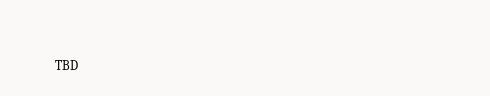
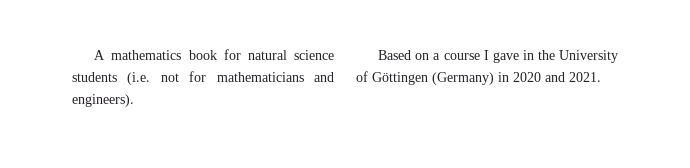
- TBD
+ A mathematics book for natural science students (i.e. not for mathematicians and engineers).
+ Based on a course I gave in the University of Göttingen (Germany) in 2020 and 2021.

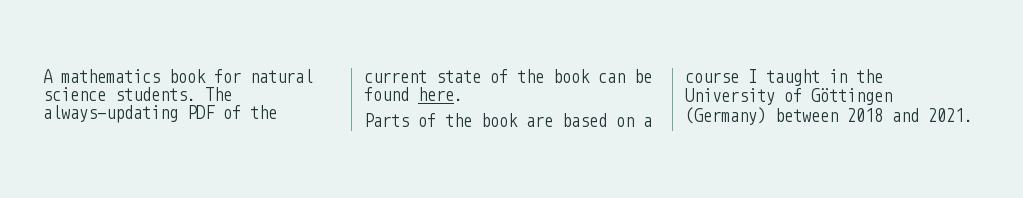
- A mathematics book for natural science students (i.e. not for mathematicians and engineers).
- Based on a course I gave in the University of Göttingen (Germany) in 2020 and 2021.
+ A mathematics book for natural science students. The always-updating PDF of the current state of the book can be found here.
+ Parts of the book are based on a course I taught in the University of Göttingen (Germany) between 2018 and 2021.

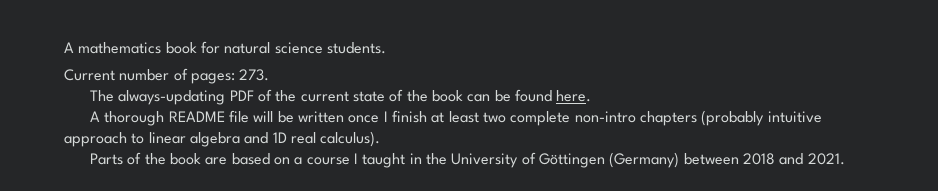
- A mathematics book for natural science students. The always-updating PDF of the current state of the book can be found here.
+ A mathematics book for natural science students.
+ Current number of pages: 273.
+ The always-updating PDF of the current state of the book can be found here.
+ A thorough README file will be written once I finish at least two complete non-intro chapters (probably intuitive approach to linear algebra and 1D real calculus).

